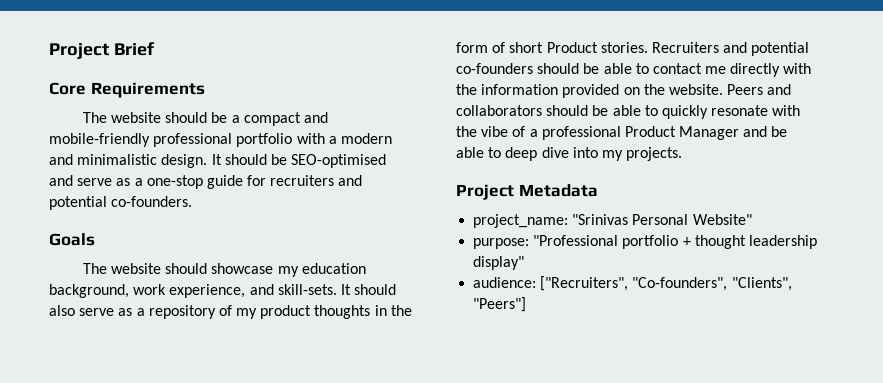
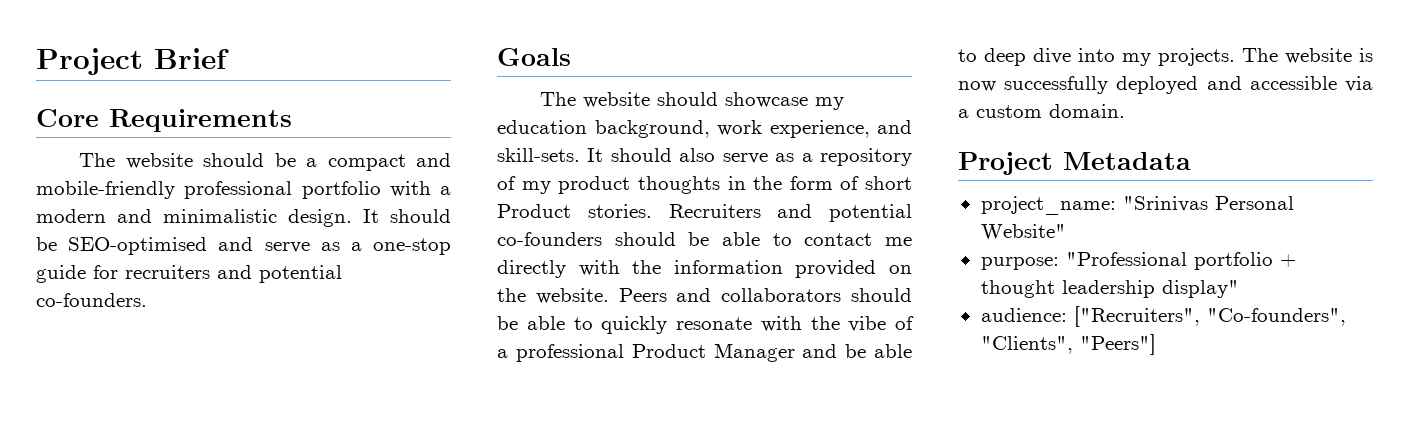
+ The website is now successfully deployed and accessible via a custom domain.

